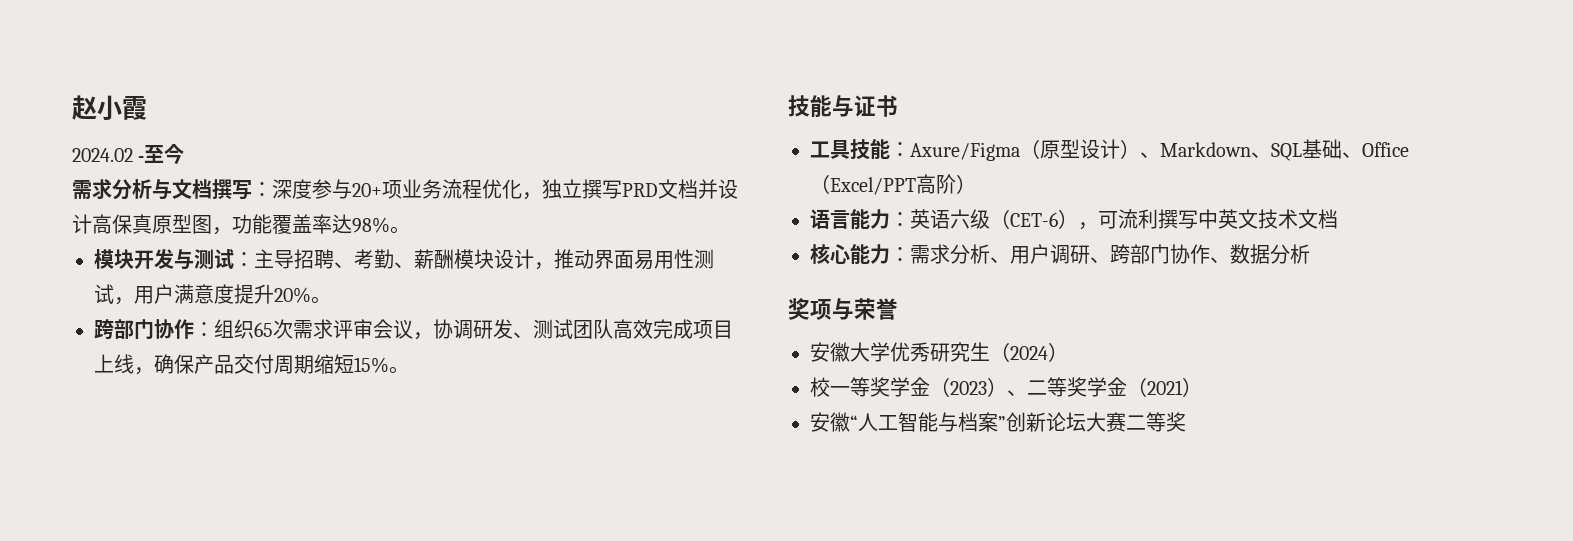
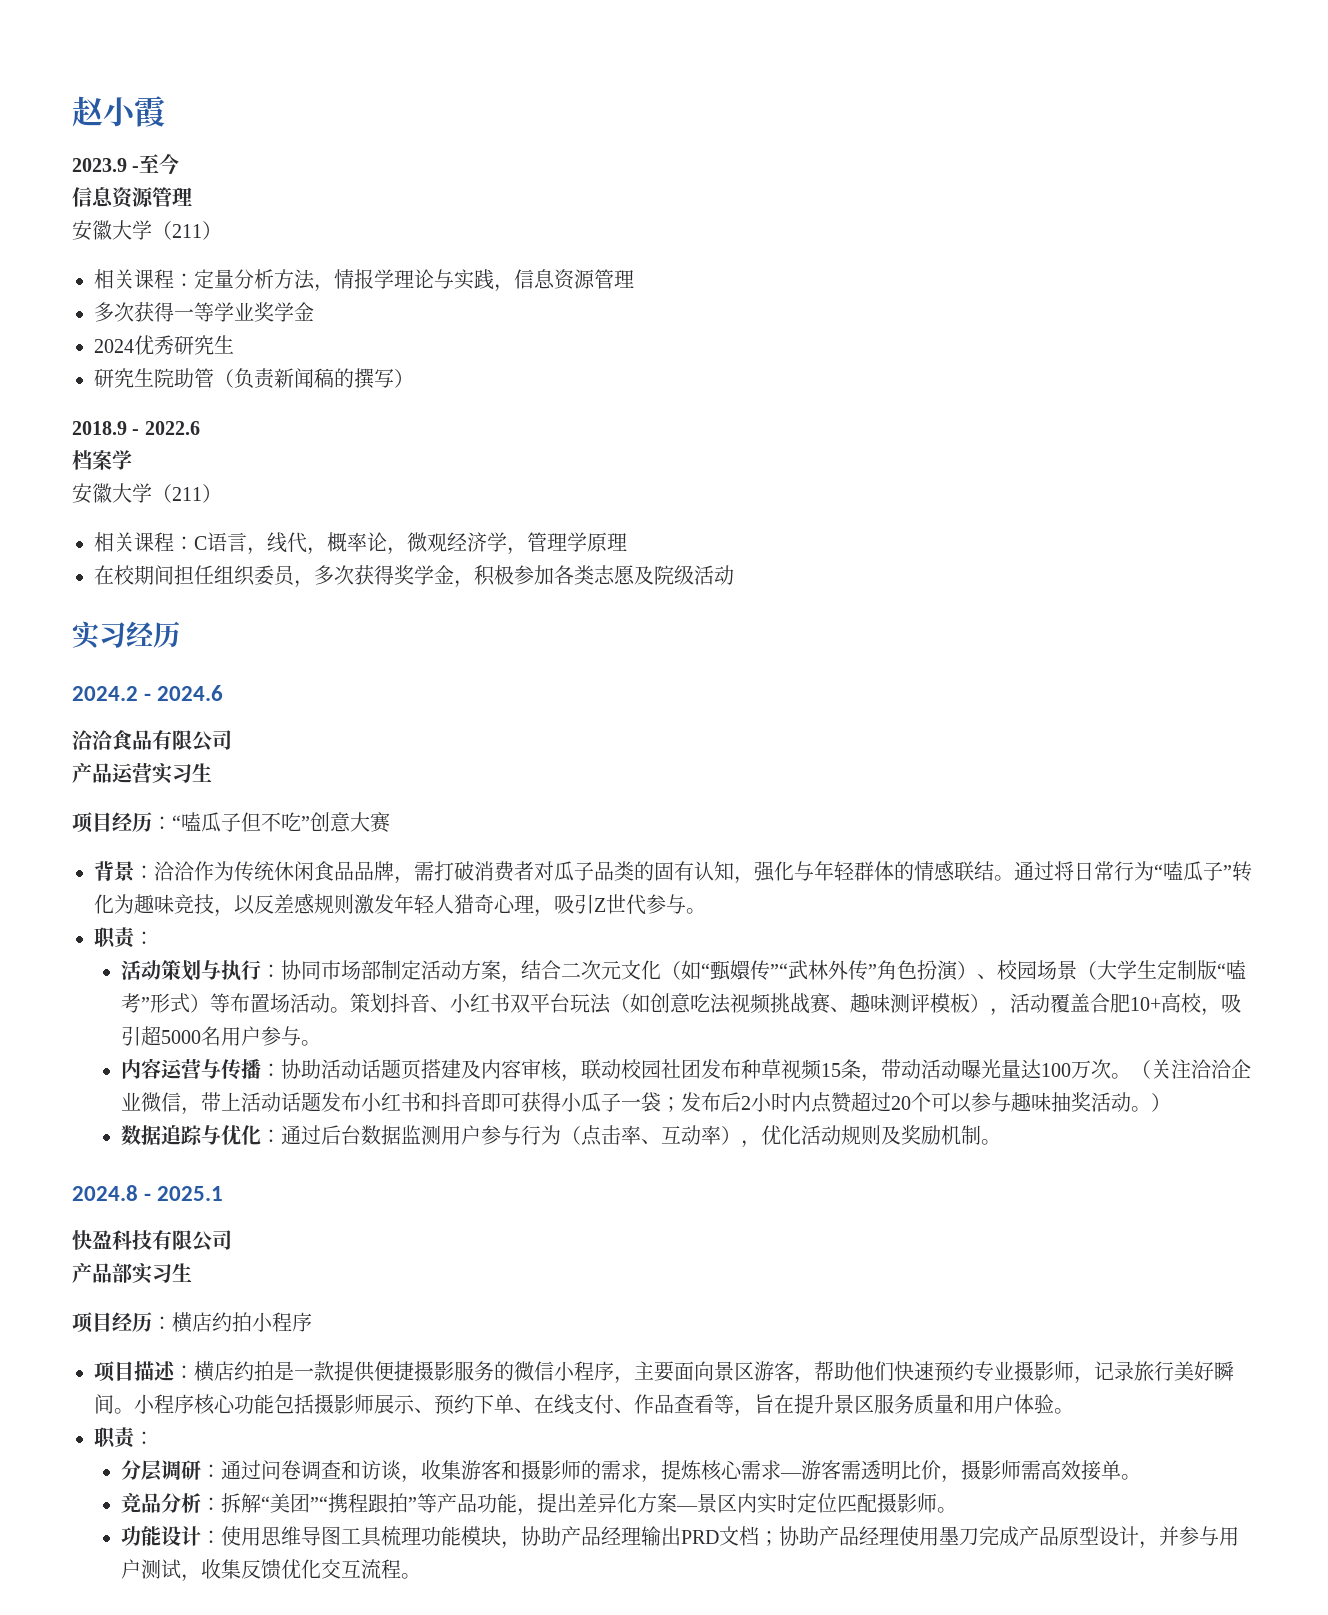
- 2024.02 -至今
- 需求分析与文档撰写：深度参与20+项业务流程优化，独立撰写PRD文档并设计高保真原型图，功能覆盖率达98%。
- 模块开发与测试：主导招聘、考勤、薪酬模块设计，推动界面易用性测试，用户满意度提升20%。
- 跨部门协作：组织65次需求评审会议，协调研发、测试团队高效完成项目上线，确保产品交付周期缩短15%。
- 技能与证书
- 工具技能：Axure/Figma（原型设计）、Markdown、SQL基础、Office（Excel/PPT高阶）
- 语言能力：英语六级（CET-6），可流利撰写中英文技术文档
- 核心能力：需求分析、用户调研、跨部门协作、数据分析
- 奖项与荣誉
- 安徽大学优秀研究生（2024）
- 校一等奖学金（2023）、二等奖学金（2021）
- 安徽“人工智能与档案”创新论坛大赛二等奖
+ 2023.9 -至今
+ 信息资源管理
+ 安徽大学（211）
+ 相关课程：定量分析方法，情报学理论与实践，信息资源管理
+ 多次获得一等学业奖学金
+ 2024优秀研究生
+ 研究生院助管（负责新闻稿的撰写）
+ 2018.9 - 2022.6
+ 档案学
+ 安徽大学（211）
+ 相关课程：C语言，线代，概率论，微观经济学，管理学原理
+ 在校期间担任组织委员，多次获得奖学金，积极参加各类志愿及院级活动
+ 实习经历
+ 2024.2 - 2024.6
+ 洽洽食品有限公司
+ 产品运营实习生
+ 项目经历：“嗑瓜子但不吃”创意大赛
+ 背景：洽洽作为传统休闲食品品牌，需打破消费者对瓜子品类的固有认知，强化与年轻群体的情感联结。通过将日常行为“嗑瓜子”转化为趣味竞技，以反差感规则激发年轻人猎奇心理，吸引Z世代参与。
+ 职责：
+ 活动策划与执行：协同市场部制定活动方案，结合二次元文化（如“甄嬛传”“武林外传”角色扮演）、校园场景（大学生定制版“嗑考”形式）等布置场活动。策划抖音、小红书双平台玩法（如创意吃法视频挑战赛、趣味测评模板），活动覆盖合肥10+高校，吸引超5000名用户参与。
+ 内容运营与传播：协助活动话题页搭建及内容审核，联动校园社团发布种草视频15条，带动活动曝光量达100万次。（关注洽洽企业微信，带上活动话题发布小红书和抖音即可获得小瓜子一袋；发布后2小时内点赞超过20个可以参与趣味抽奖活动。）
+ 数据追踪与优化：通过后台数据监测用户参与行为（点击率、互动率），优化活动规则及奖励机制。
+ 2024.8 - 2025.1
+ 快盈科技有限公司
+ 产品部实习生
+ 项目经历：横店约拍小程序
+ 项目描述：横店约拍是一款提供便捷摄影服务的微信小程序，主要面向景区游客，帮助他们快速预约专业摄影师，记录旅行美好瞬间。小程序核心功能包括摄影师展示、预约下单、在线支付、作品查看等，旨在提升景区服务质量和用户体验。
+ 职责：
+ 分层调研：通过问卷调查和访谈，收集游客和摄影师的需求，提炼核心需求—游客需透明比价，摄影师需高效接单。
+ 竞品分析：拆解“美团”“携程跟拍”等产品功能，提出差异化方案—景区内实时定位匹配摄影师。
+ 功能设计：使用思维导图工具梳理功能模块，协助产品经理输出PRD文档；协助产品经理使用墨刀完成产品原型设计，并参与用户测试，收集反馈优化交互流程。

